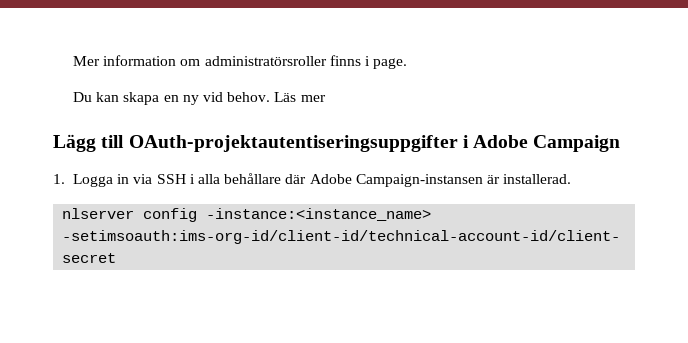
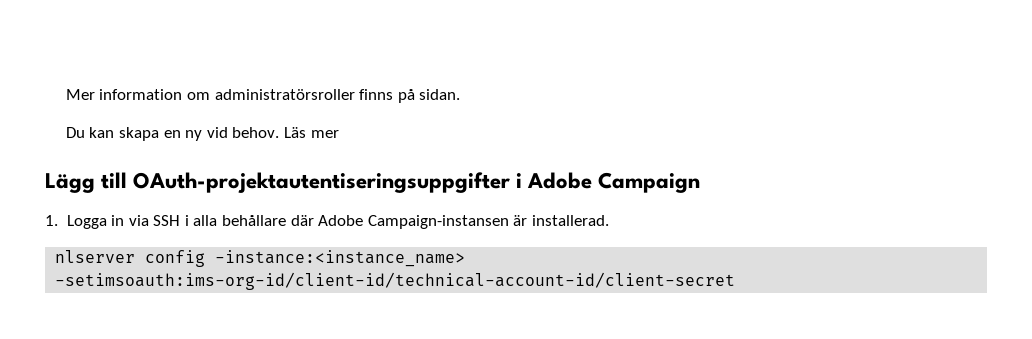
- Mer information om administratörsroller finns i page.
+ Mer information om administratörsroller finns på sidan.

